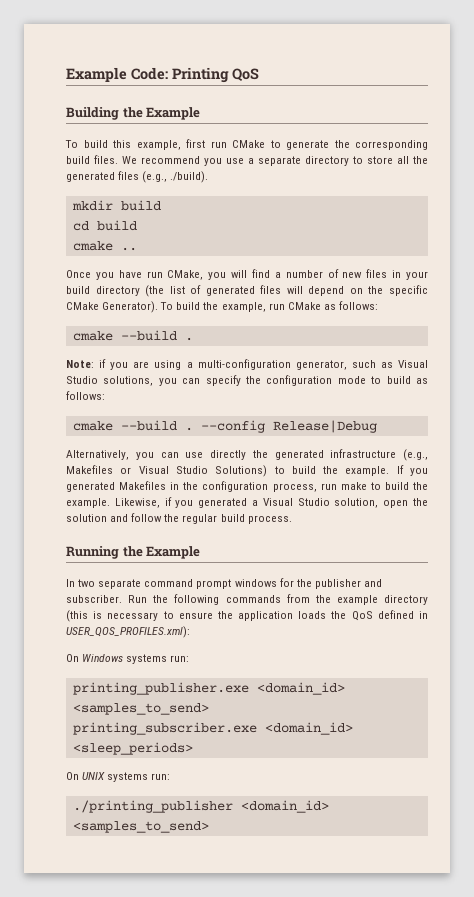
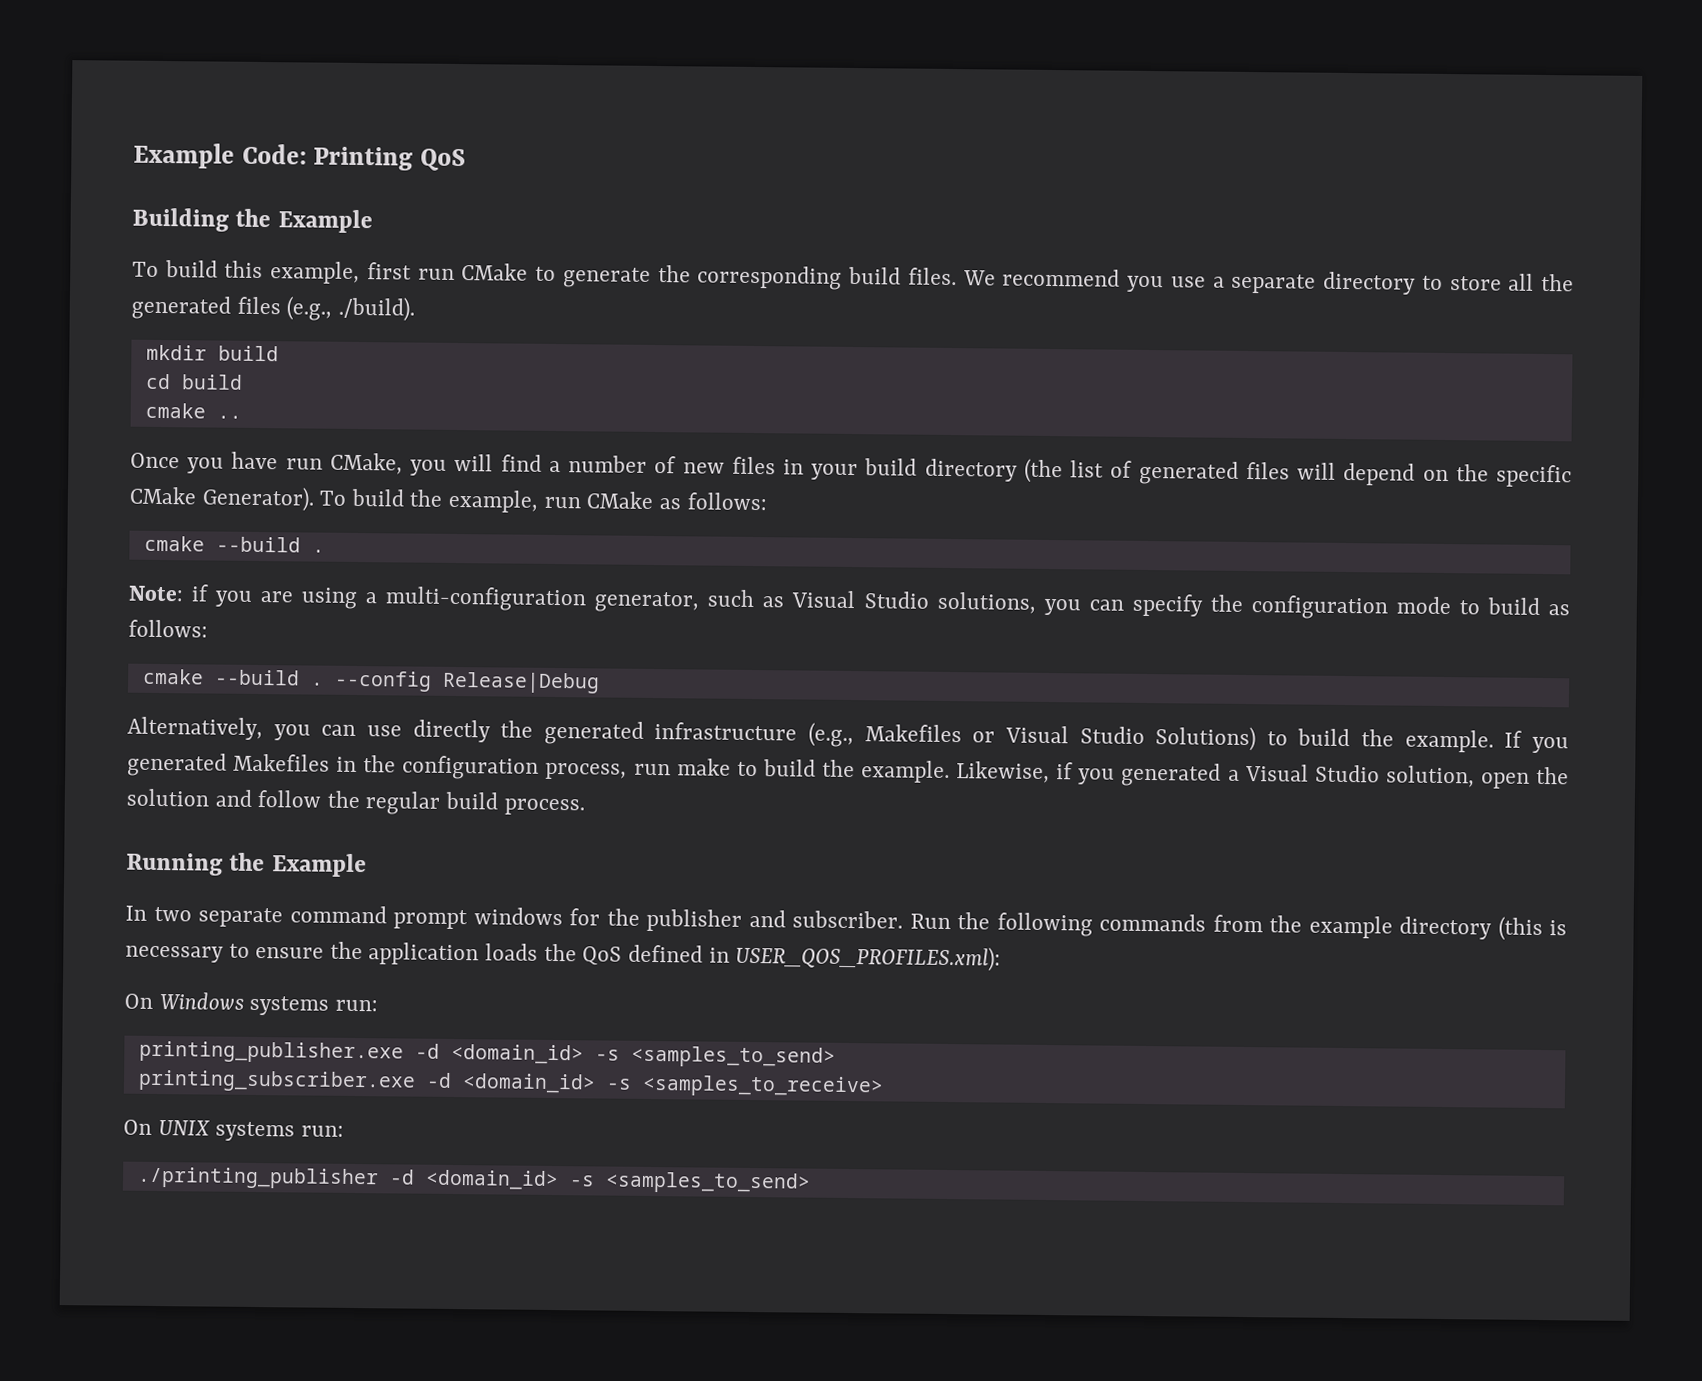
- printing_publisher.exe <domain_id> <samples_to_send>
+ printing_publisher.exe -d <domain_id> -s <samples_to_send>
- printing_subscriber.exe <domain_id> <sleep_periods>
+ printing_subscriber.exe -d <domain_id> -s <samples_to_receive>
- ./printing_publisher <domain_id> <samples_to_send>
+ ./printing_publisher -d <domain_id> -s <samples_to_send>

